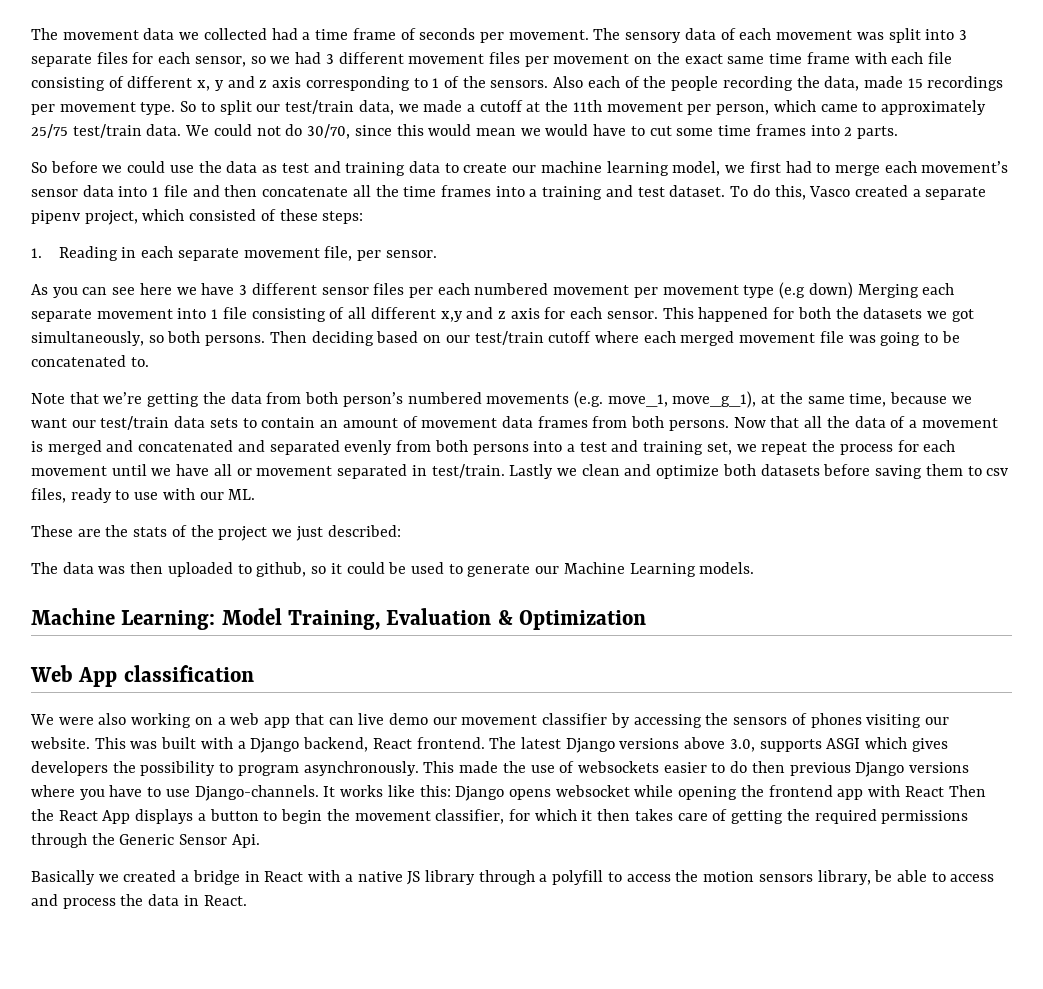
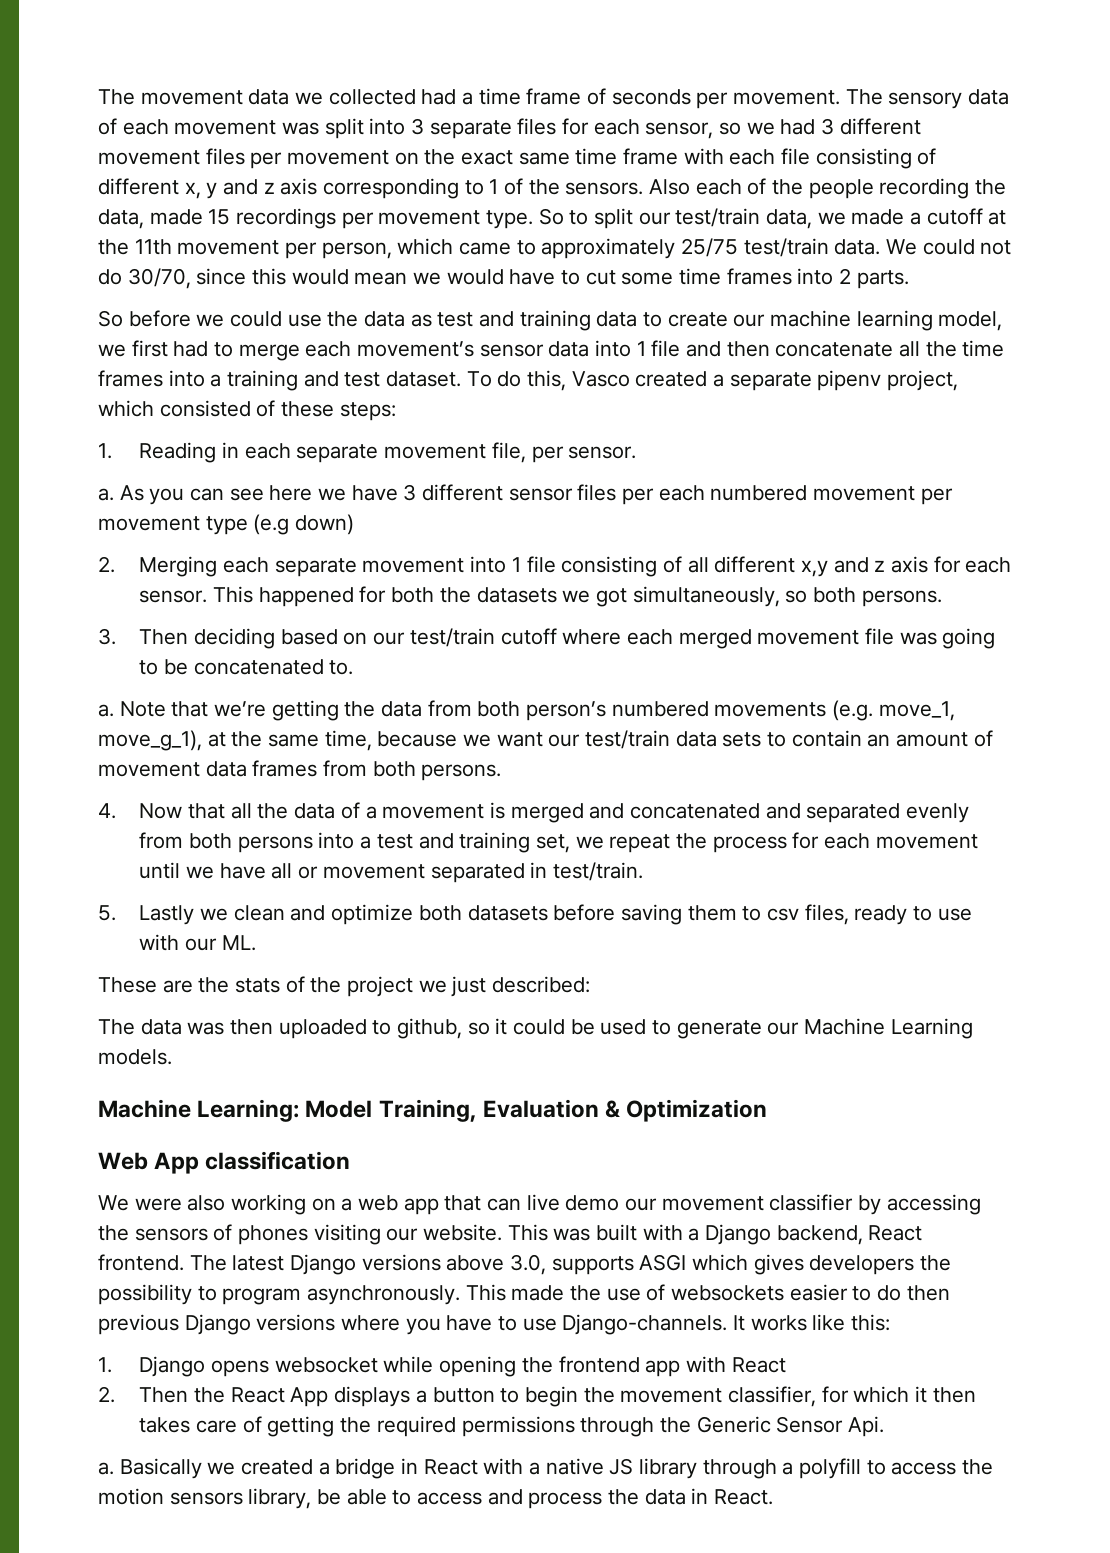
  1. Reading in each separate movement file, per sensor.
- As you can see here we have 3 different sensor files per each numbered movement per movement type (e.g down) Merging each separate movement into 1 file consisting of all different x,y and z axis for each sensor.
+ a. As you can see here we have 3 different sensor files per each numbered movement per movement type (e.g down)
+ 2. Merging each separate movement into 1 file consisting of all different x,y and z axis for each sensor.
- This happened for both the datasets we got simultaneously, so both persons. Then deciding based on our test/train cutoff where each merged movement file was going to be concatenated to.
- Note that we’re getting the data from both person’s numbered movements (e.g. move_1, move_g_1), at the same time, because we want our test/train data sets to contain an amount of movement data frames from both persons. Now that all the data of a movement is merged and concatenated and separated evenly from both persons into a test and training set, we repeat the process for each movement until we have all or movement separated in test/train. Lastly we clean and optimize both datasets before saving them to csv files, ready to use with our ML.
+ This happened for both the datasets we got simultaneously, so both persons.
+ 3. Then deciding based on our test/train cutoff where each merged movement file was going to be concatenated to.
+ a. Note that we’re getting the data from both person’s numbered movements (e.g. move_1, move_g_1), at the same time, because we want our test/train data sets to contain an amount of movement data frames from both persons.
+ 4. Now that all the data of a movement is merged and concatenated and separated evenly from both persons into a test and training set, we repeat the process for each movement until we have all or movement separated in test/train.
+ 5. Lastly we clean and optimize both datasets before saving them to csv files, ready to use with our ML.
- It works like this: Django opens websocket while opening the frontend app with React Then the React App displays a button to begin the movement classifier, for which it then takes care of getting the required permissions through the Generic Sensor Api.
- Basically we created a bridge in React with a native JS library through a polyfill to access the motion sensors library, be able to access and process the data in React.
+ It works like this:
+ 1. Django opens websocket while opening the frontend app with React
+ 2. Then the React App displays a button to begin the movement classifier, for which it then takes care of getting the required permissions through the Generic Sensor Api.
+ a. Basically we created a bridge in React with a native JS library through a polyfill to access the motion sensors library, be able to access and process the data in React.

